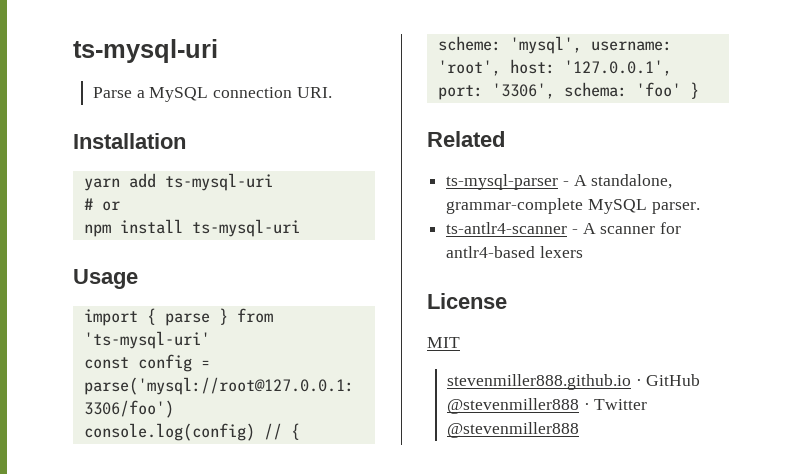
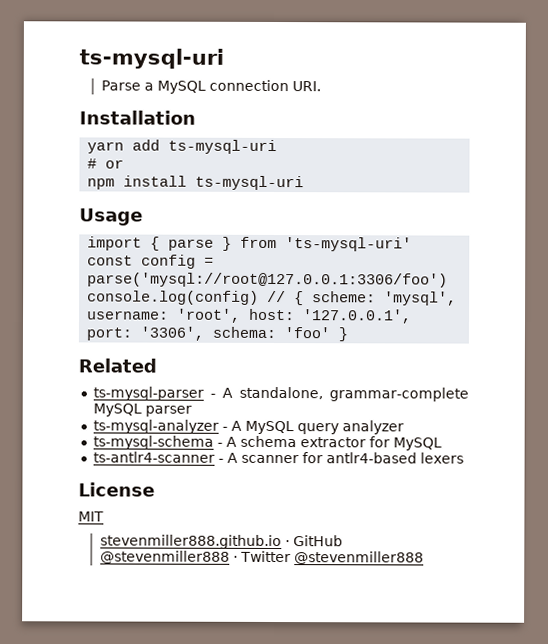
- ts-mysql-parser - A standalone, grammar-complete MySQL parser.
+ ts-mysql-parser - A standalone, grammar-complete MySQL parser
+ ts-mysql-analyzer - A MySQL query analyzer
+ ts-mysql-schema - A schema extractor for MySQL

